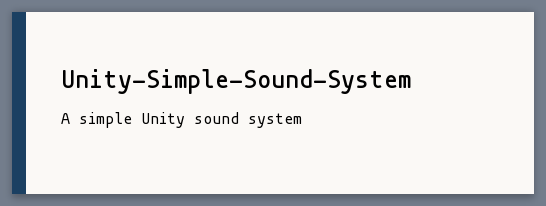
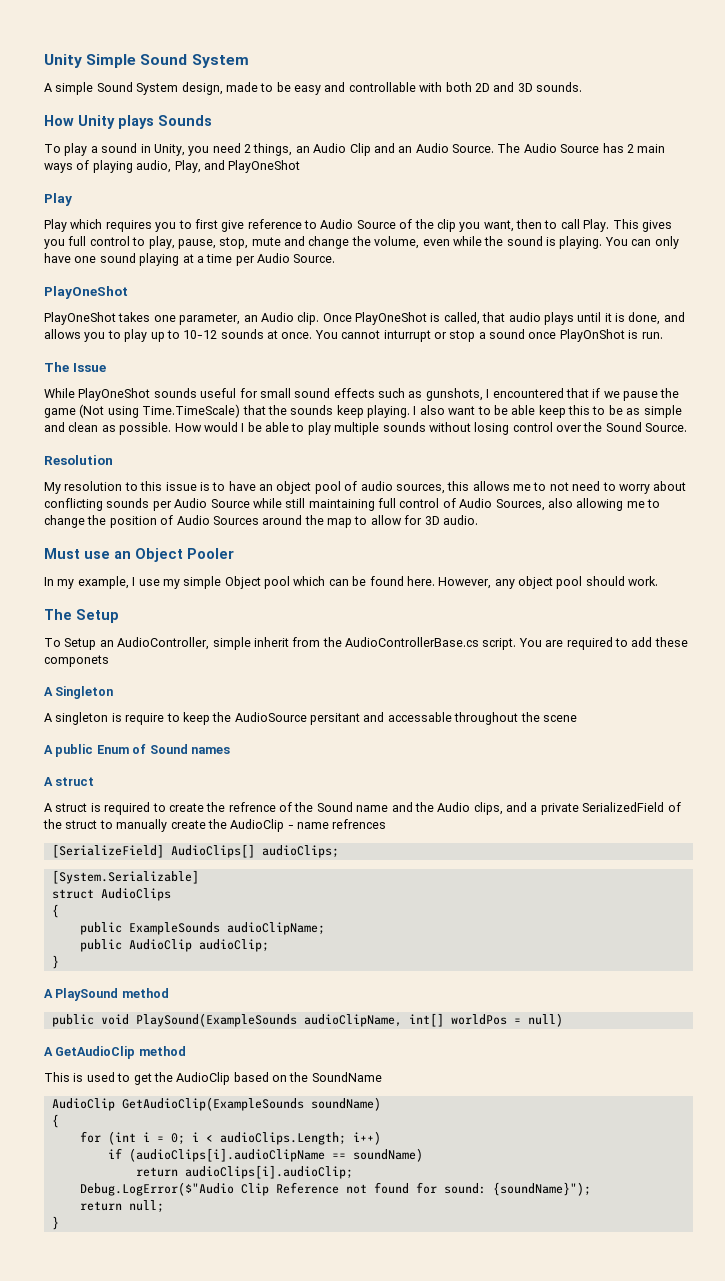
- Unity-Simple-Sound-System
- A simple Unity sound system
+ Unity Simple Sound System
+ A simple Sound System design, made to be easy and controllable with both 2D and 3D sounds.
+ How Unity plays Sounds
+ To play a sound in Unity, you need 2 things, an Audio Clip and an Audio Source. The Audio Source has 2 main ways of playing audio, Play, and PlayOneShot
+ Play
+ Play which requires you to first give reference to Audio Source of the clip you want, then to call Play. This gives you full control to play, pause, stop, mute and change the volume, even while the sound is playing. You can only have one sound playing at a time per Audio Source.
+ PlayOneShot
+ PlayOneShot takes one parameter, an Audio clip. Once PlayOneShot is called, that audio plays until it is done, and allows you to play up to 10-12 sounds at once. You cannot inturrupt or stop a sound once PlayOnShot is run.
+ The Issue
+ While PlayOneShot sounds useful for small sound effects such as gunshots, I encountered that if we pause the game (Not using Time.TimeScale) that the sounds keep playing. I also want to be able keep this to be as simple and clean as possible. How would I be able to play multiple sounds without losing control over the Sound Source.
+ Resolution
+ My resolution to this issue is to have an object pool of audio sources, this allows me to not need to worry about conflicting sounds per Audio Source while still maintaining full control of Audio Sources, also allowing me to change the position of Audio Sources around the map to allow for 3D audio.
+ Must use an Object Pooler
+ In my example, I use my simple Object pool which can be found here. However, any object pool should work.
+ The Setup
+ To Setup an AudioController, simple inherit from the AudioControllerBase.cs script. You are required to add these componets
+ A Singleton
+ A singleton is require to keep the AudioSource persitant and accessable throughout the scene
+ A public Enum of Sound names
+ A struct
+ A struct is required to create the refrence of the Sound name and the Audio clips, and a private SerializedField of the struct to manually create the AudioClip - name refrences
+ [SerializeField] AudioClips[] audioClips;
+ [System.Serializable]
+ struct AudioClips
+ {
+ public ExampleSounds audioClipName;
+ public AudioClip audioClip;
+ }
+ A PlaySound method
+ public void PlaySound(ExampleSounds audioClipName, int[] worldPos = null)
+ A GetAudioClip method
+ This is used to get the AudioClip based on the SoundName
+ AudioClip GetAudioClip(ExampleSounds soundName)
+ {
+ for (int i = 0; i < audioClips.Length; i++)
+ if (audioClips[i].audioClipName == soundName)
+ return audioClips[i].audioClip;
+ Debug.LogError($"Audio Clip Reference not found for sound: {soundName}");
+ return null;
+ }

